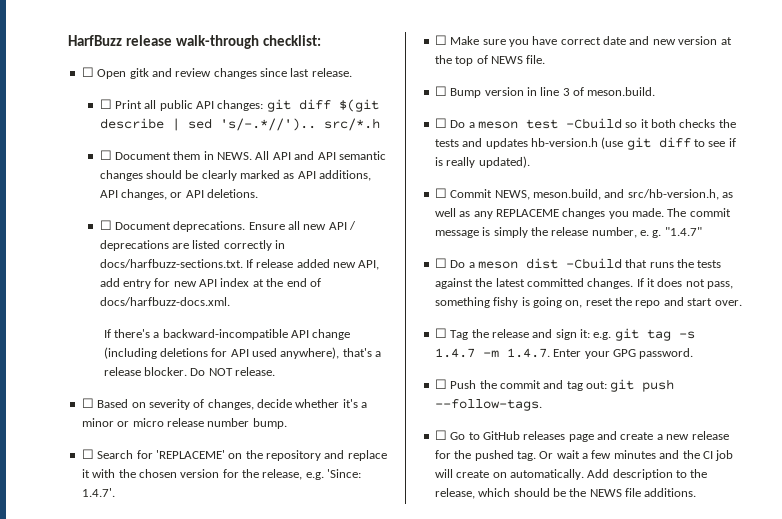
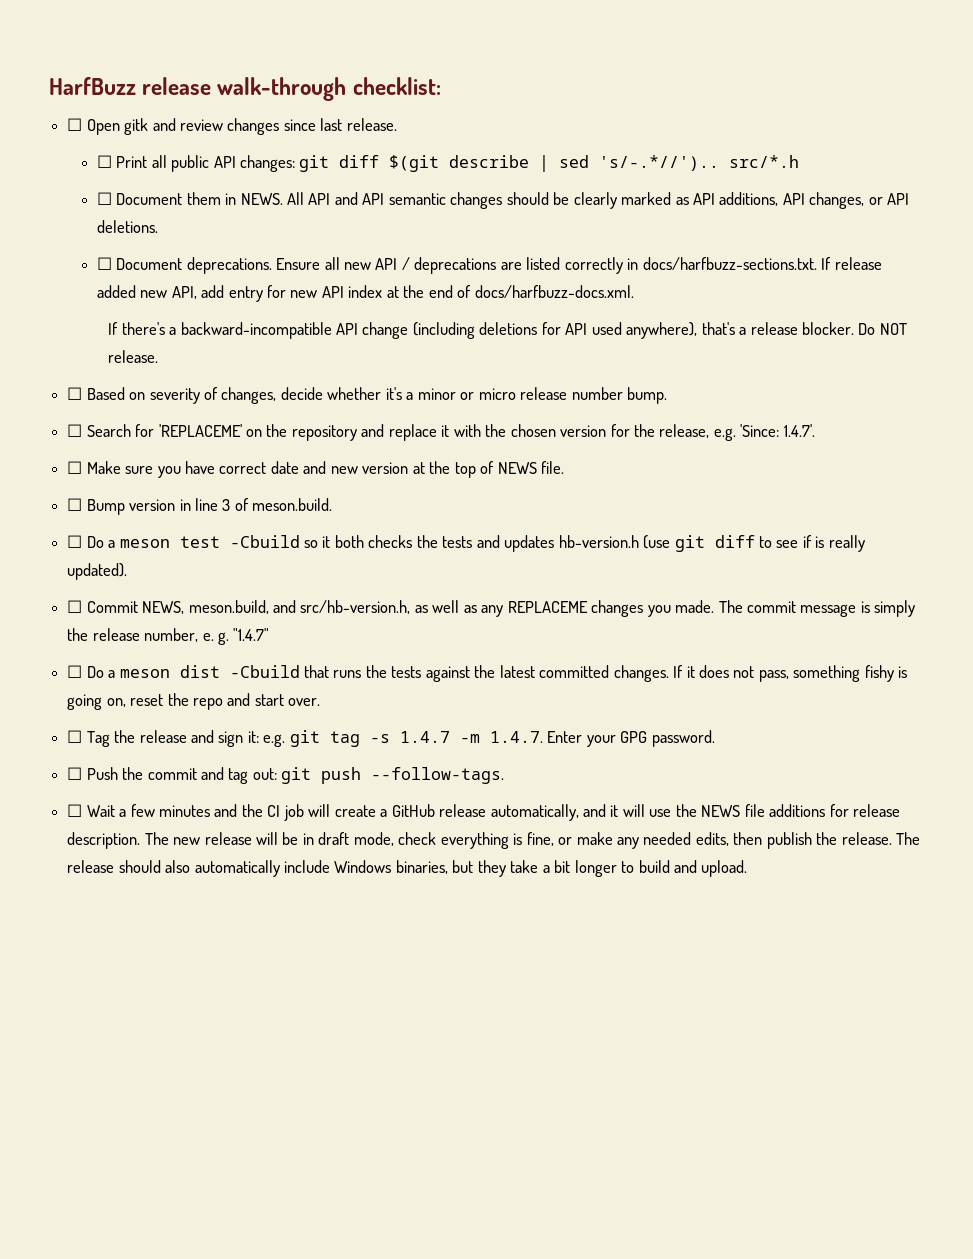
- ☐ Go to GitHub releases page and create a new release for the pushed tag. Or wait a few minutes and the CI job will create on automatically. Add description to the release, which should be the NEWS file additions.
+ ☐ Wait a few minutes and the CI job will create a GitHub release automatically, and it will use the NEWS file additions for release description. The new release will be in draft mode, check everything is fine, or make any needed edits, then publish the release. The release should also automatically include Windows binaries, but they take a bit longer to build and upload.

